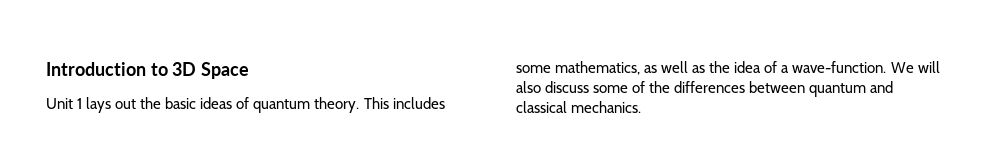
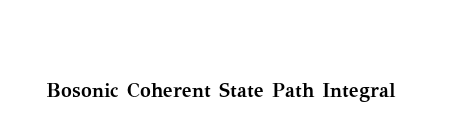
- Introduction to 3D Space
- Unit 1 lays out the basic ideas of quantum theory. This includes some mathematics, as well as the idea of a wave-function. We will also discuss some of the differences between quantum and classical mechanics.
+ Bosonic Coherent State Path Integral

